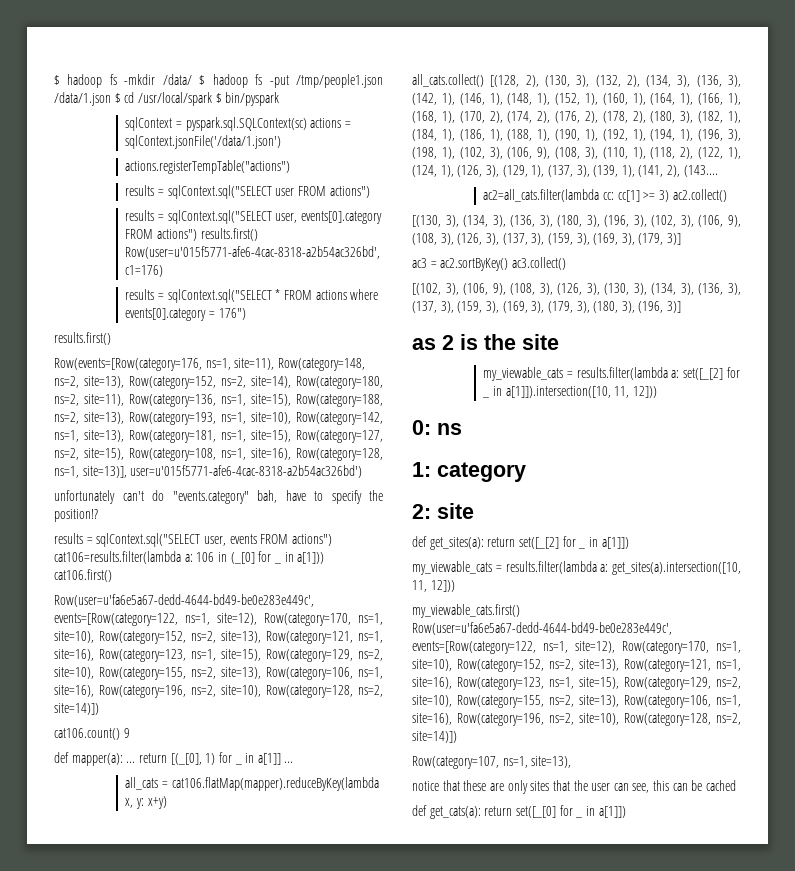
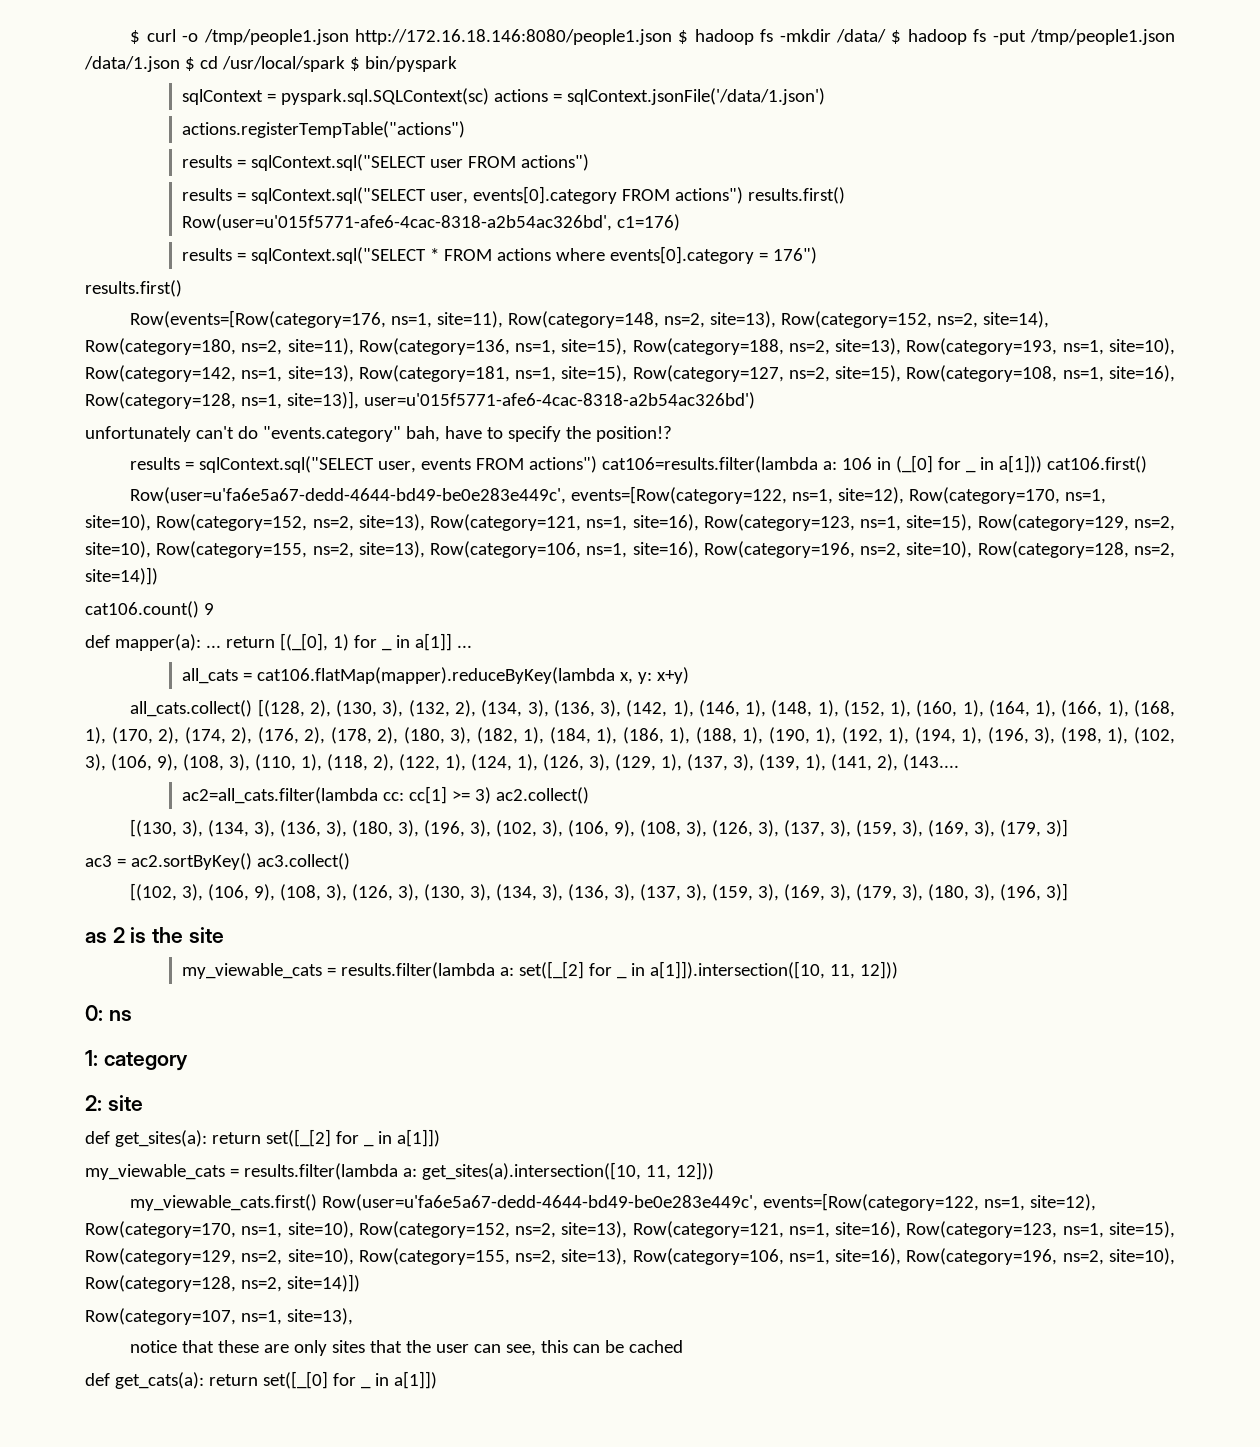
- $ hadoop fs -mkdir /data/ $ hadoop fs -put /tmp/people1.json /data/1.json $ cd /usr/local/spark $ bin/pyspark
+ $ curl -o /tmp/people1.json http://172.16.18.146:8080/people1.json $ hadoop fs -mkdir /data/ $ hadoop fs -put /tmp/people1.json /data/1.json $ cd /usr/local/spark $ bin/pyspark

